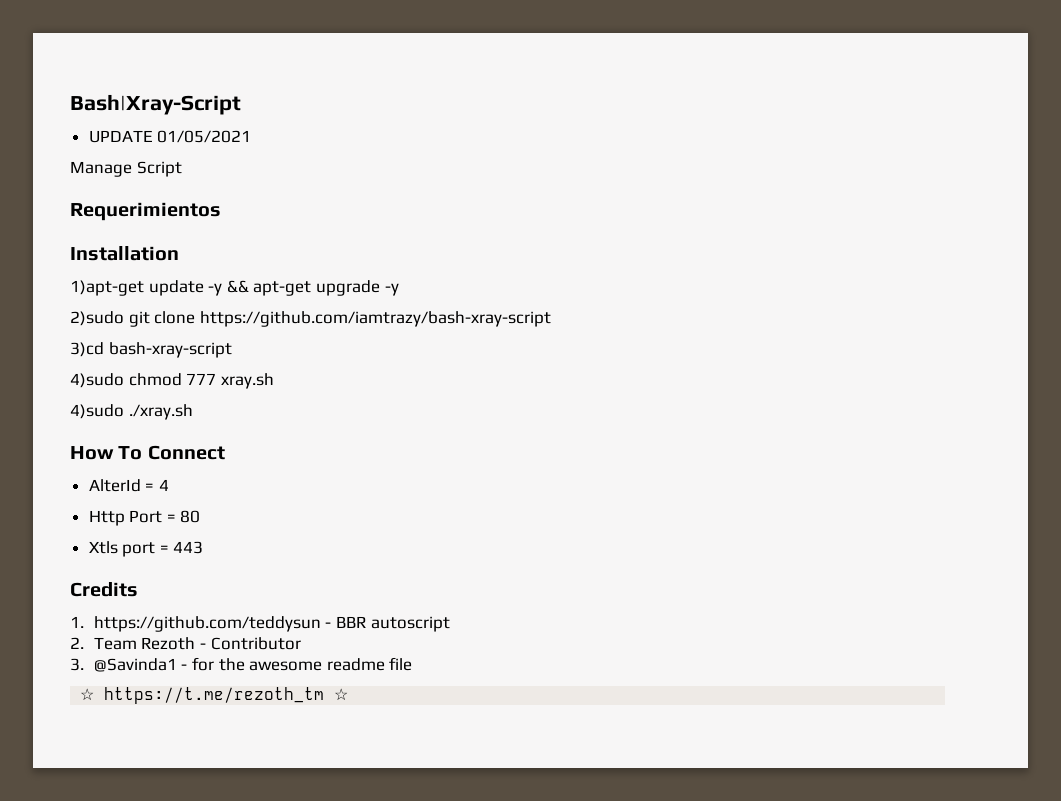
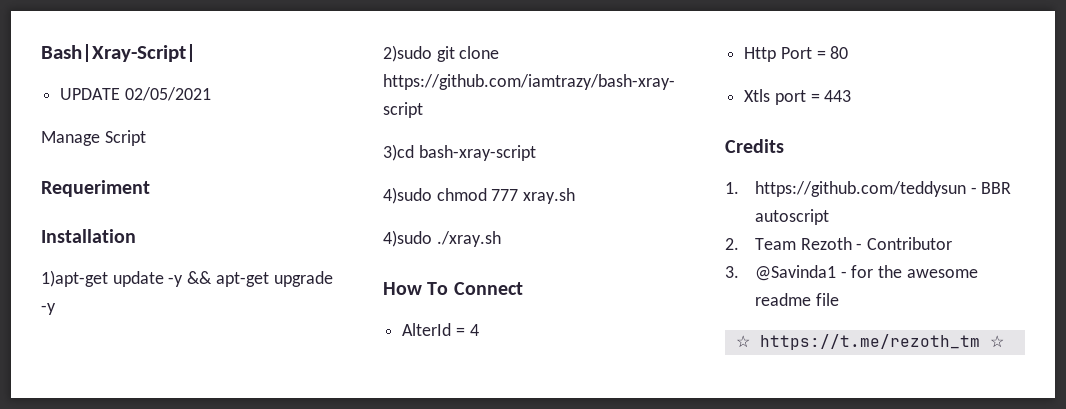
- Bash|Xray-Script
+ Bash|Xray-Script|
- UPDATE 01/05/2021
+ UPDATE 02/05/2021
- Requerimientos
+ Requeriment

